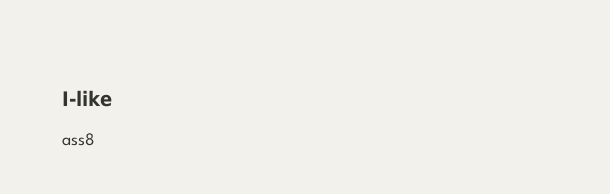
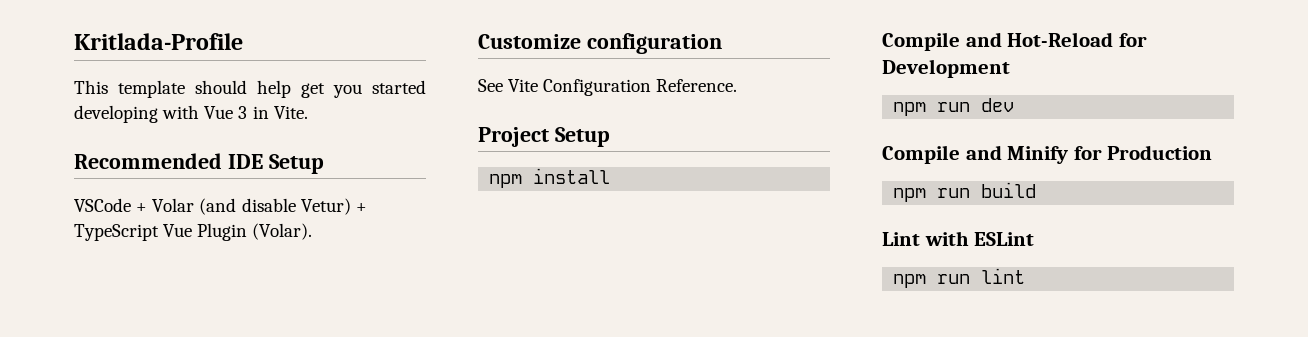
- I-like
- ass8
+ Kritlada-Profile
+ This template should help get you started developing with Vue 3 in Vite.
+ Recommended IDE Setup
+ VSCode + Volar (and disable Vetur) + TypeScript Vue Plugin (Volar).
+ Customize configuration
+ See Vite Configuration Reference.
+ Project Setup
+ npm install
+ Compile and Hot-Reload for Development
+ npm run dev
+ Compile and Minify for Production
+ npm run build
+ Lint with ESLint
+ npm run lint

